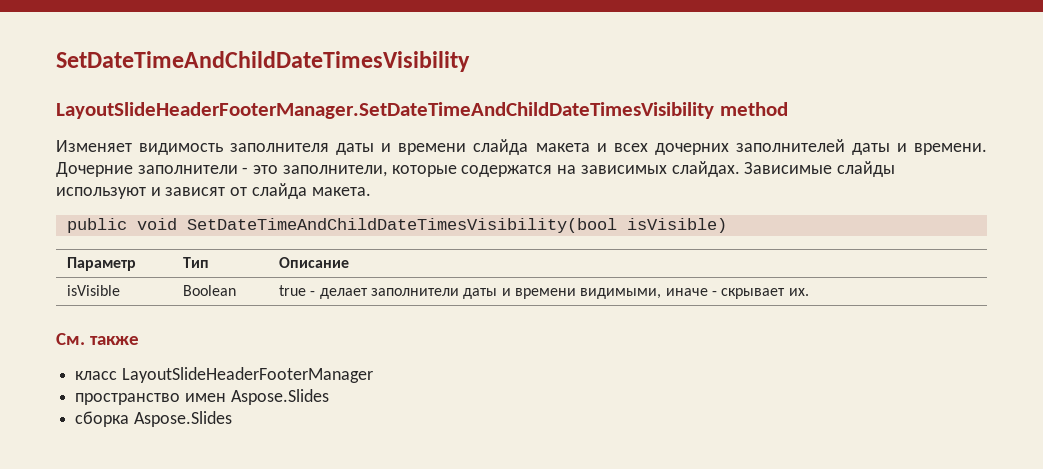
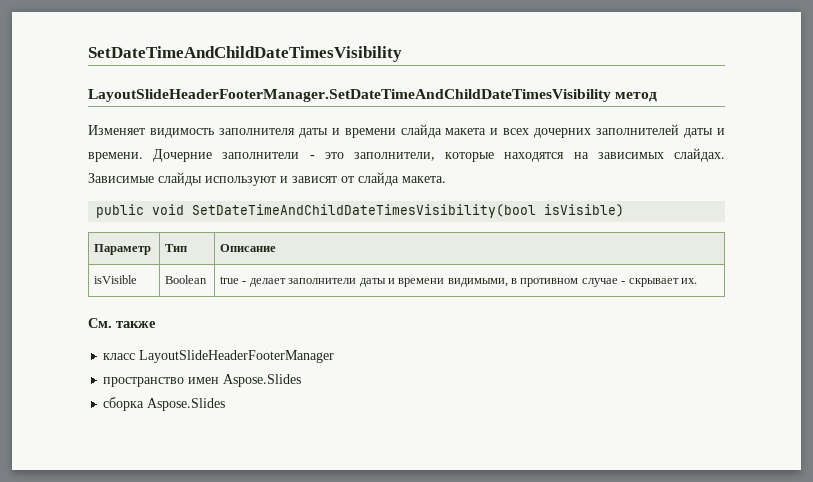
- LayoutSlideHeaderFooterManager.SetDateTimeAndChildDateTimesVisibility method
+ LayoutSlideHeaderFooterManager.SetDateTimeAndChildDateTimesVisibility метод
- Дочерние заполнители - это заполнители, которые содержатся на зависимых слайдах.
+ Дочерние заполнители - это заполнители, которые находятся на зависимых слайдах.
- isVisible | Boolean | true - делает заполнители даты и времени видимыми, иначе - скрывает их.
+ isVisible | Boolean | true - делает заполнители даты и времени видимыми, в противном случае - скрывает их.

